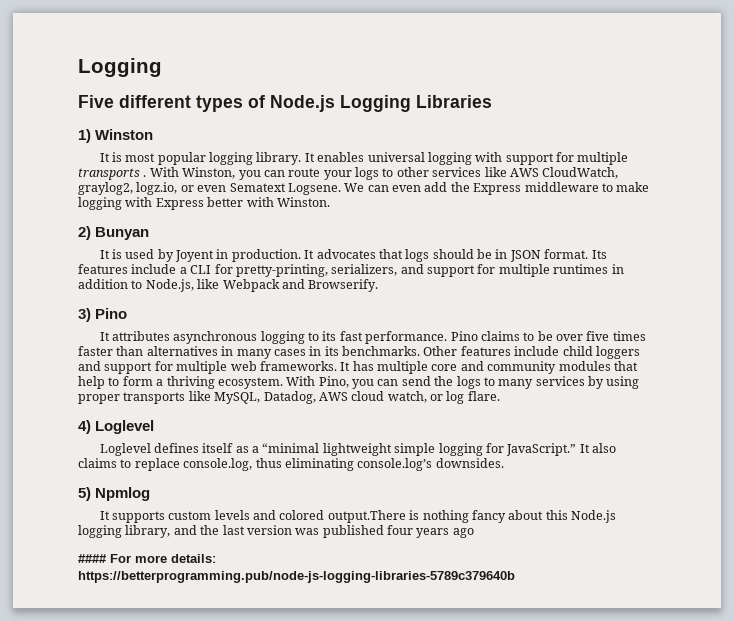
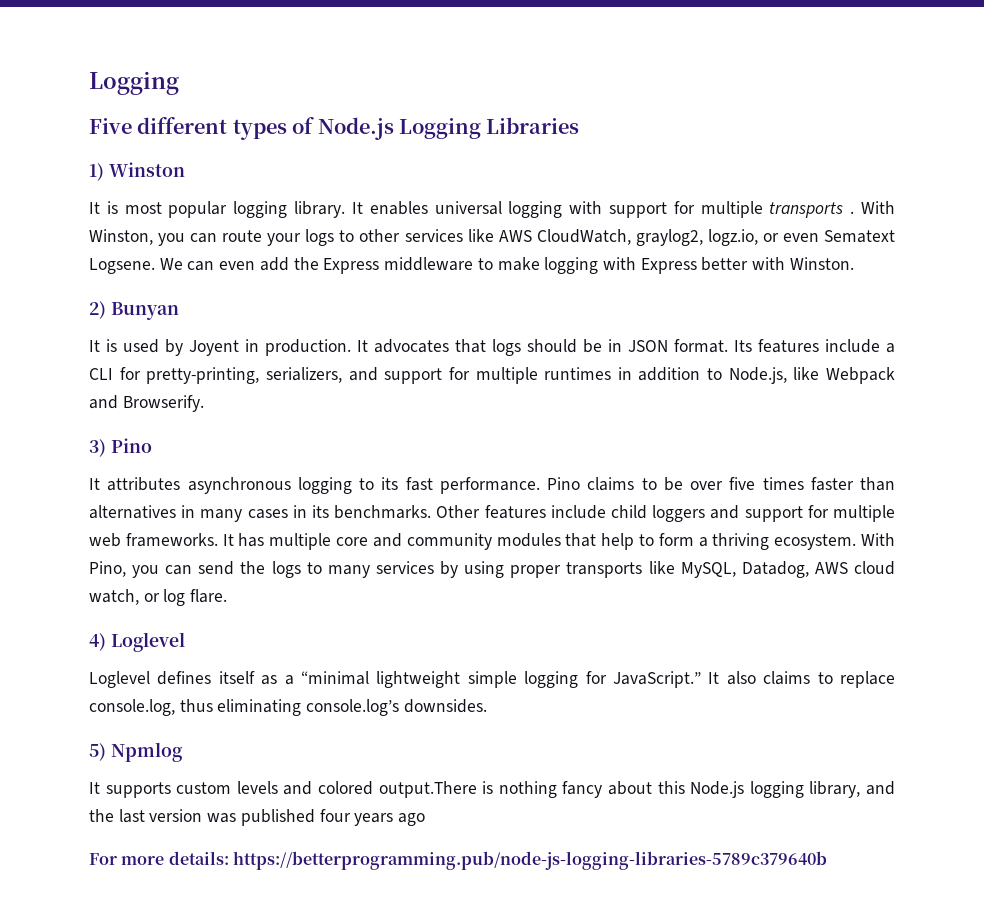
- #### For more details: https://betterprogramming.pub/node-js-logging-libraries-5789c379640b
+ For more details: https://betterprogramming.pub/node-js-logging-libraries-5789c379640b

